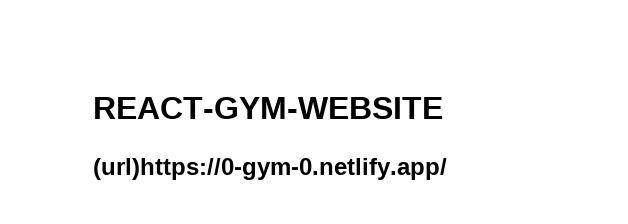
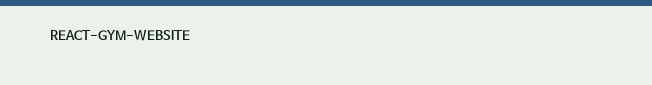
- (url)https://0-gym-0.netlify.app/

